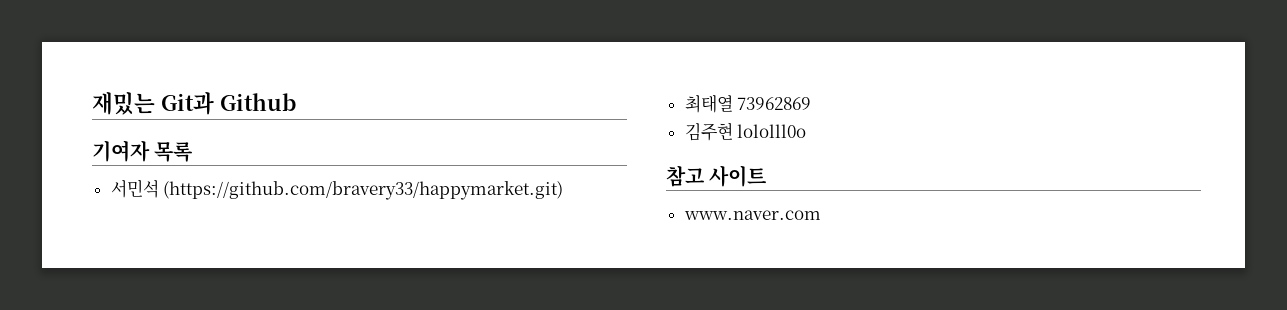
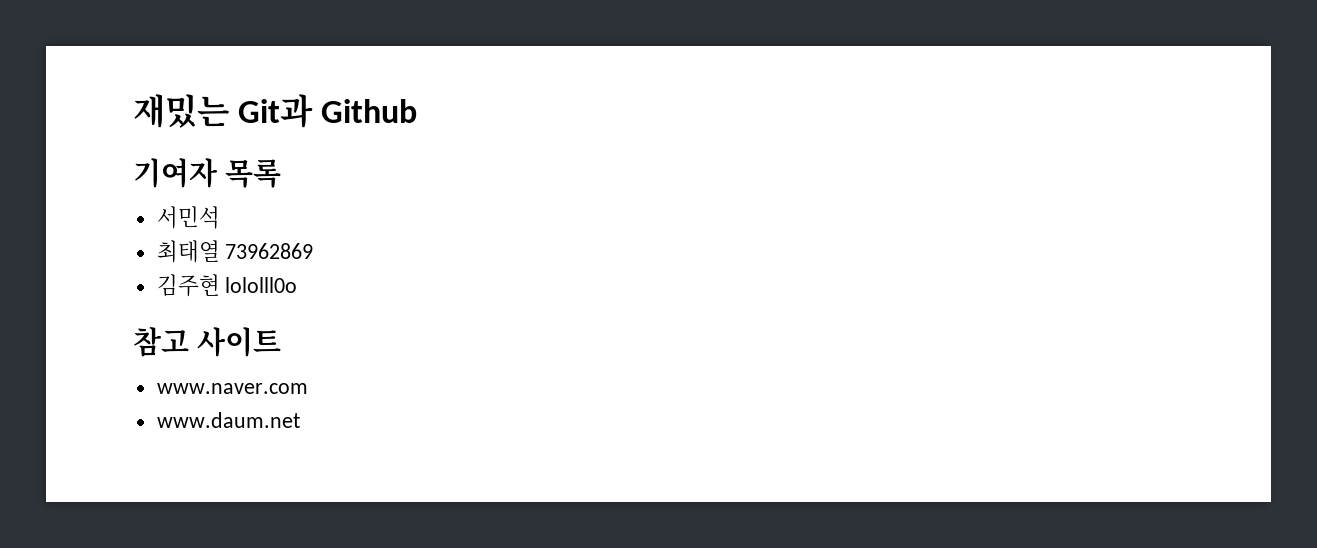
- 서민석 (https://github.com/bravery33/happymarket.git)
+ 서민석
+ www.daum.net

